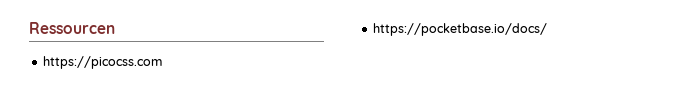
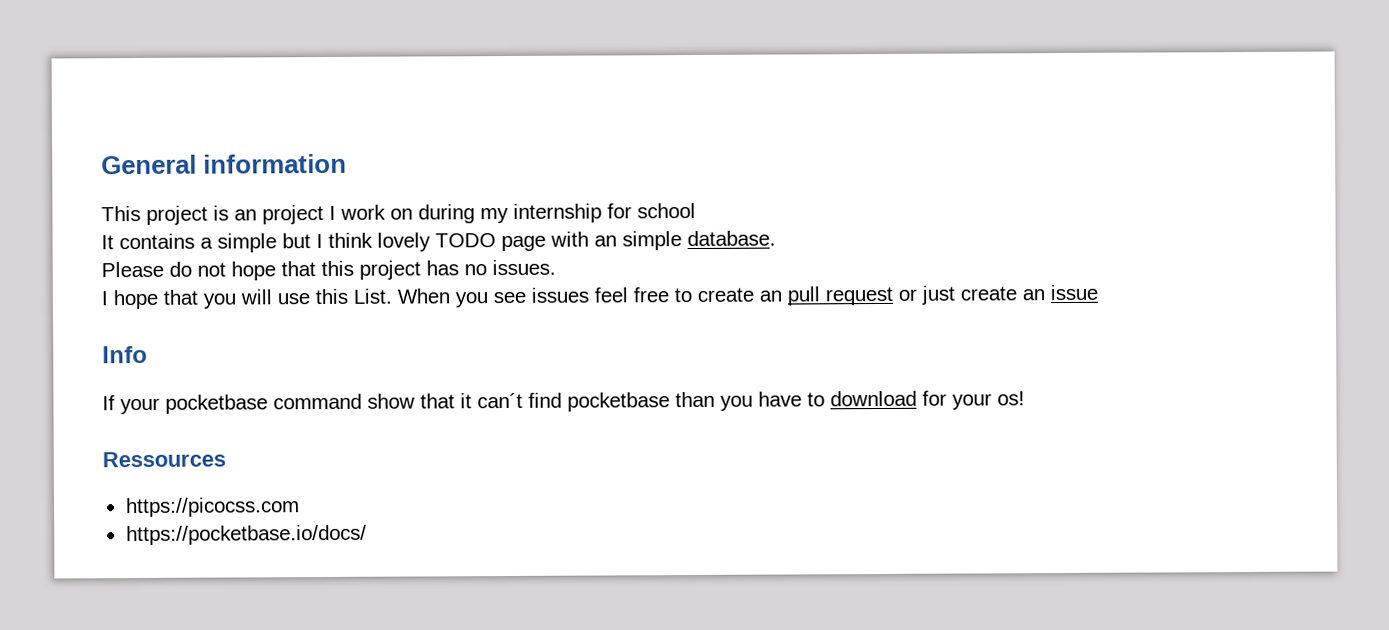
- Ressourcen
+ General information
+ This project is an project I work on during my internship for school
+ It contains a simple but I think lovely TODO page with an simple database.
+ Please do not hope that this project has no issues.
+ I hope that you will use this List. When you see issues feel free to create an pull request or just create an issue
+ Info
+ If your pocketbase command show that it can´t find pocketbase than you have to download for your os!
+ Ressources

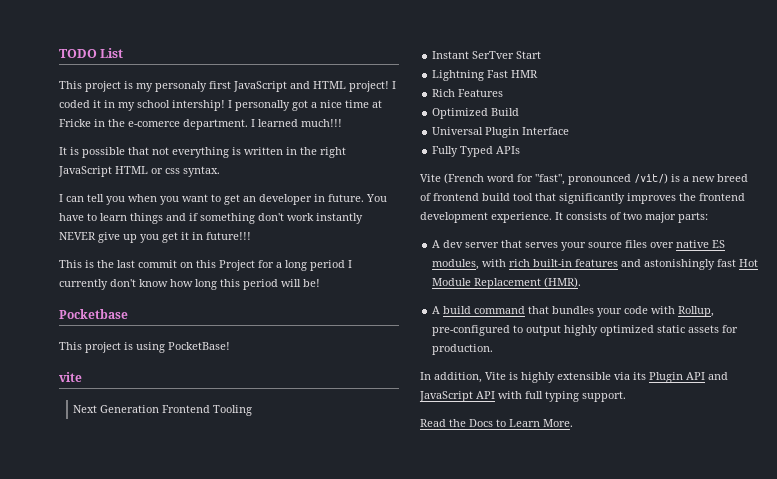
- General information
- This project is an project I work on during my internship for school
- It contains a simple but I think lovely TODO page with an simple database.
- Please do not hope that this project has no issues.
- I hope that you will use this List. When you see issues feel free to create an pull request or just create an issue
- Info
- If your pocketbase command show that it can´t find pocketbase than you have to download for your os!
- Ressources
- https://picocss.com
- https://pocketbase.io/docs/
+ TODO List
+ This project is my personaly first JavaScript and HTML project! I coded it in my school intership! I personally got a nice time at Fricke in the e-comerce department. I learned much!!!
+ It is possible that not everything is written in the right JavaScript HTML or css syntax.
+ I can tell you when you want to get an developer in future. You have to learn things and if something don't work instantly NEVER give up you get it in future!!!
+ This is the last commit on this Project for a long period I currently don't know how long this period will be!
+ Pocketbase
+ This project is using PocketBase!
+ vite
+ Next Generation Frontend Tooling
+ Instant SerTver Start
+ Lightning Fast HMR
+ Rich Features
+ Optimized Build
+ Universal Plugin Interface
+ Fully Typed APIs
+ Vite (French word for "fast", pronounced /vit/) is a new breed of frontend build tool that significantly improves the frontend development experience. It consists of two major parts:
+ A dev server that serves your source files over native ES modules, with rich built-in features and astonishingly fast Hot Module Replacement (HMR).
+ A build command that bundles your code with Rollup, pre-configured to output highly optimized static assets for production.
+ In addition, Vite is highly extensible via its Plugin API and JavaScript API with full typing support.
+ Read the Docs to Learn More.

